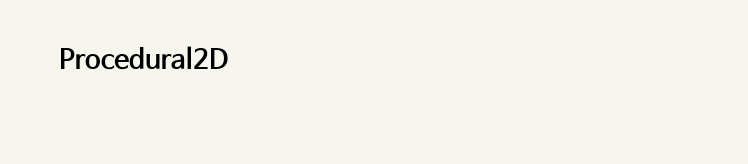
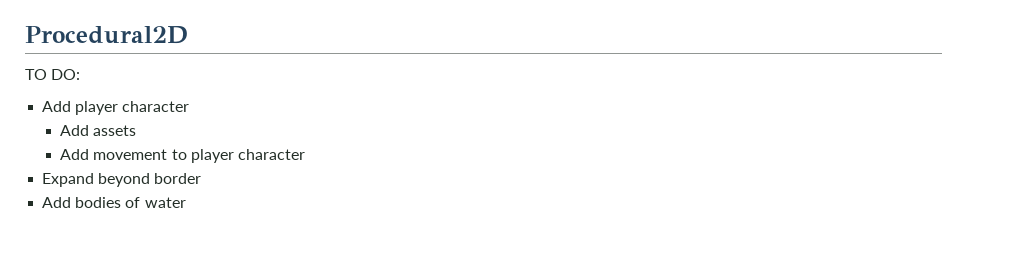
+ TO DO:
+ Add player character
+ Add assets
+ Add movement to player character
+ Expand beyond border
+ Add bodies of water

